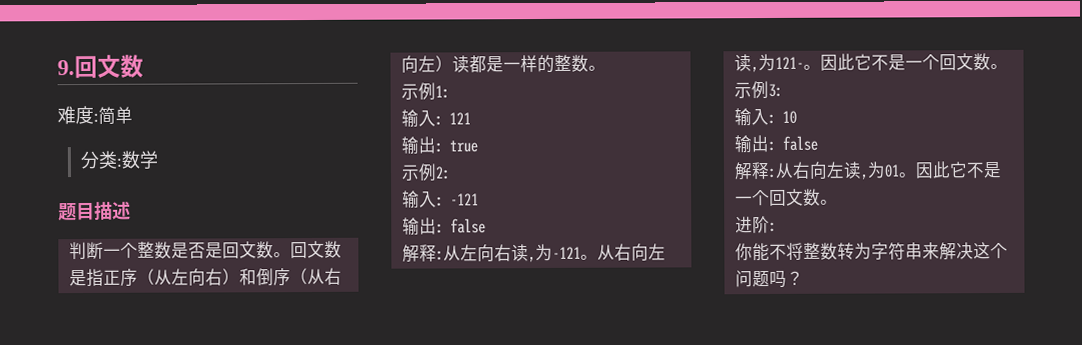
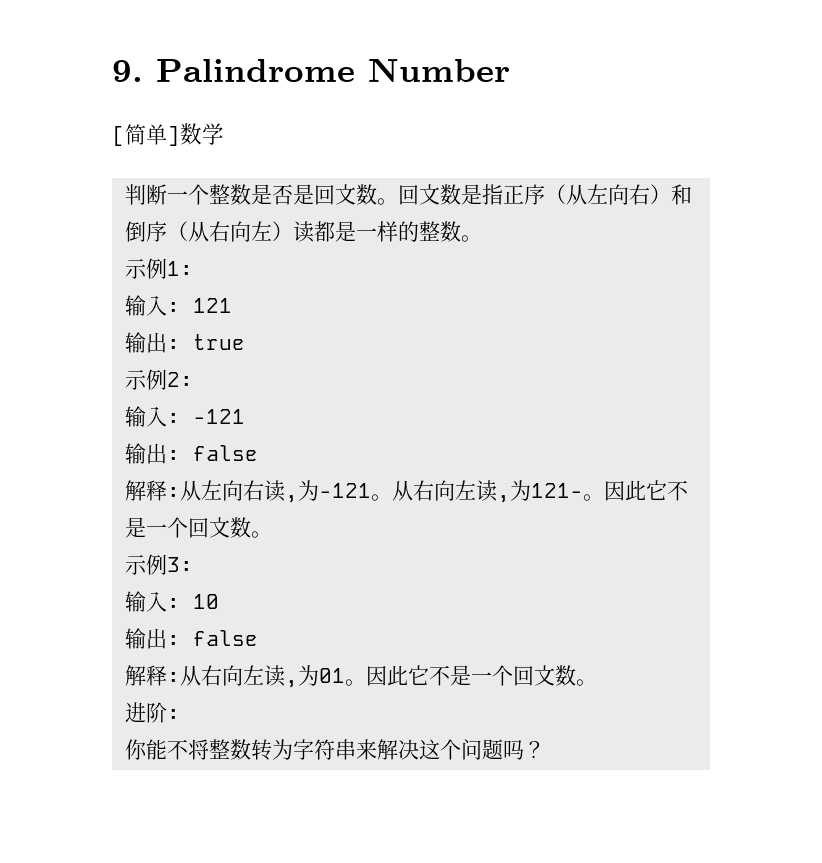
- 9.回文数
- 难度:简单
- 分类:数学
+ 9. Palindrome Number
+ [简单]数学
- 题目描述

